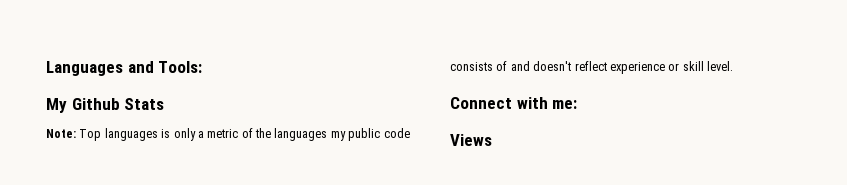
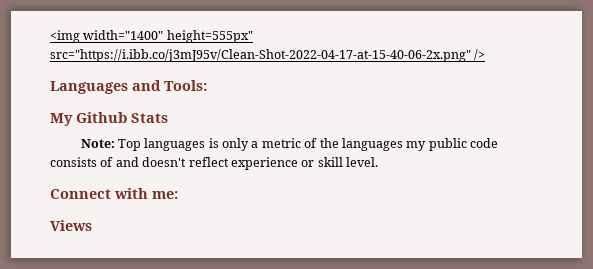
+ <img width="1400" height=555px" src="https://i.ibb.co/j3mJ95v/Clean-Shot-2022-04-17-at-15-40-06-2x.png" />

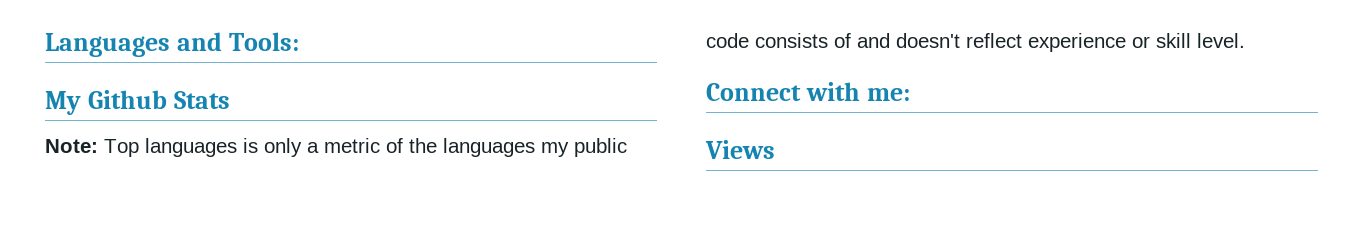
- <img width="1400" height=555px" src="https://i.ibb.co/j3mJ95v/Clean-Shot-2022-04-17-at-15-40-06-2x.png" />

